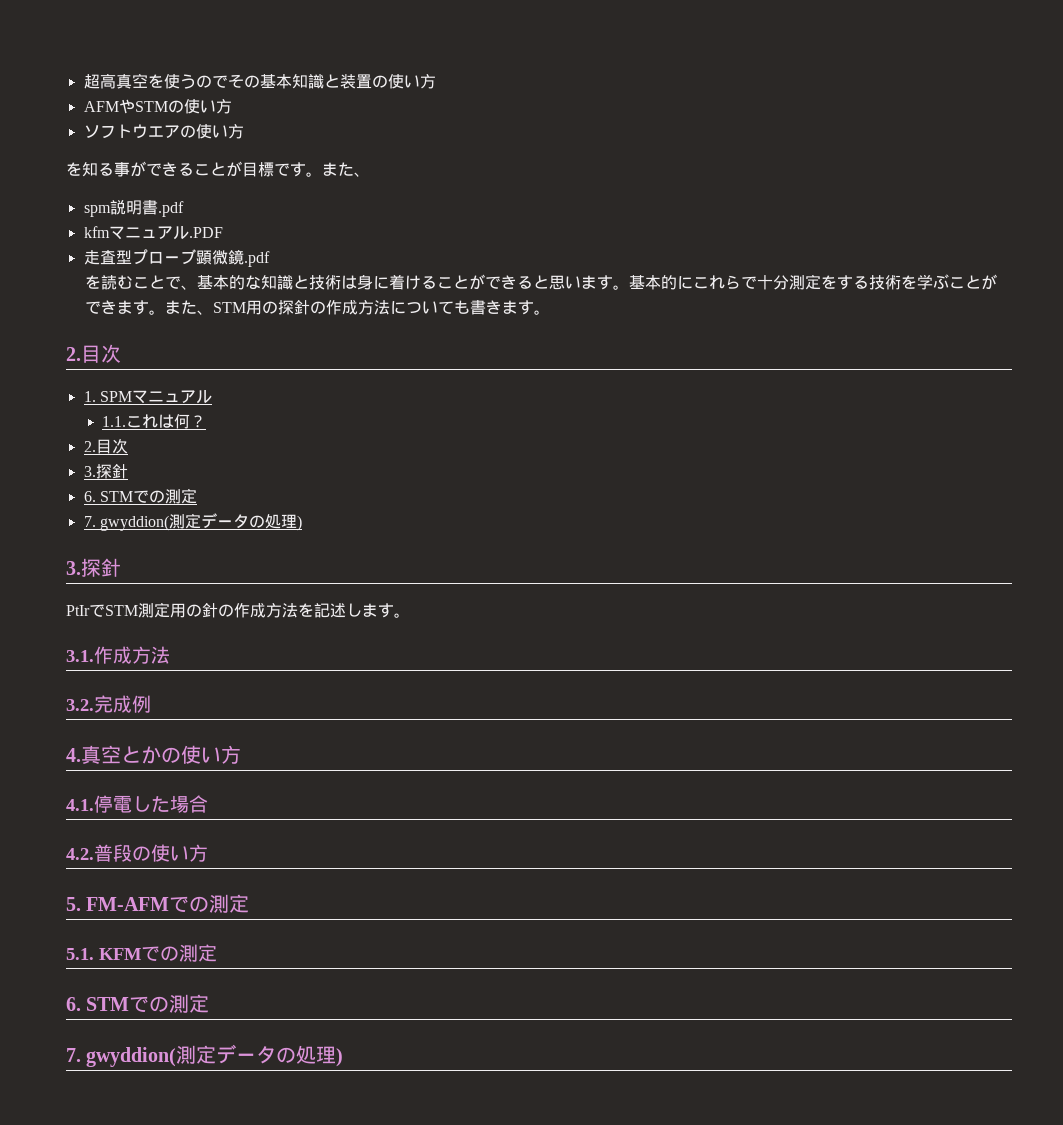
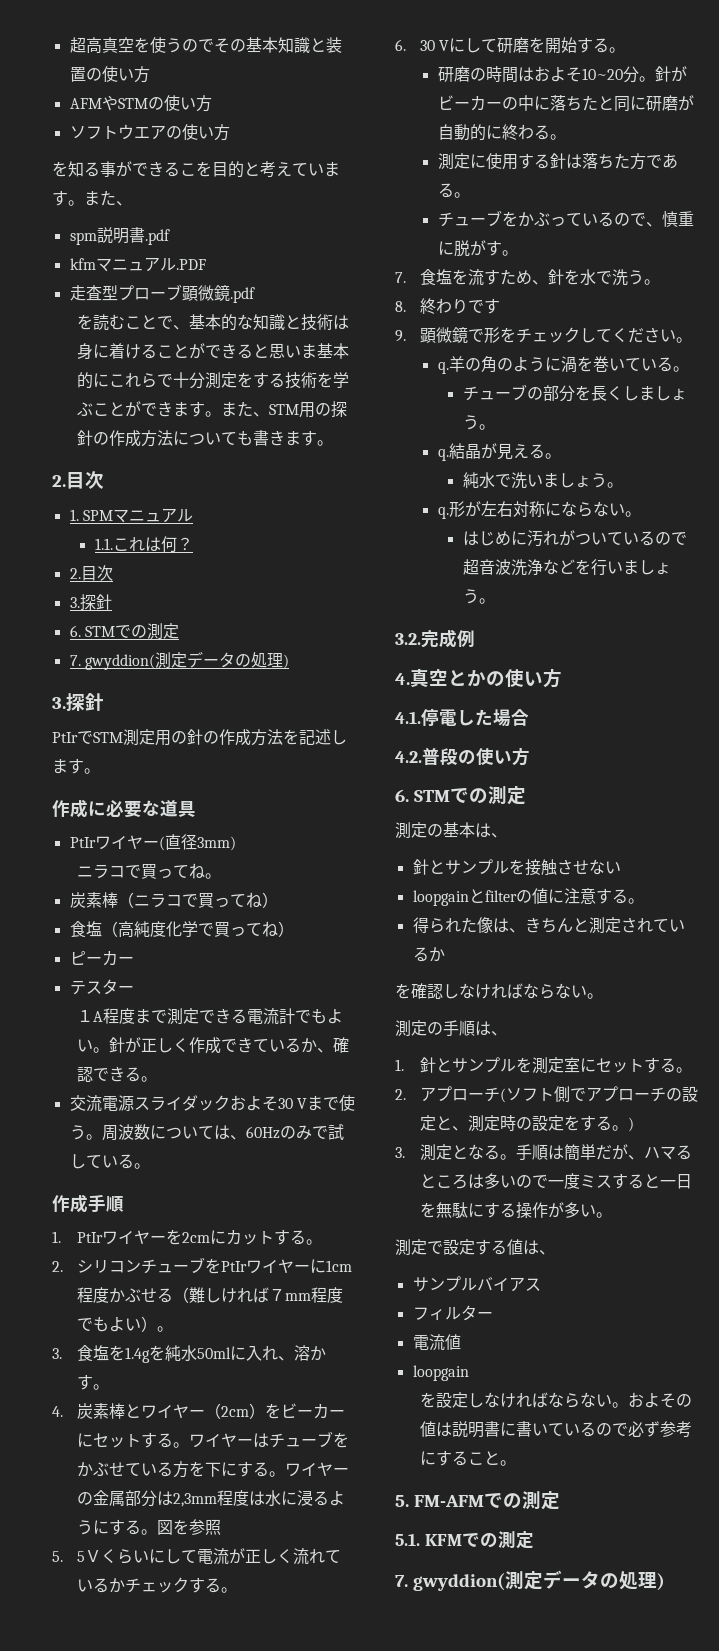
- を知る事ができることが目標です。
+ を知る事ができるこを目的と考えています。
- を読むことで、基本的な知識と技術は身に着けることができると思います。基本的にこれらで十分測定をする技術を学ぶことができます。
+ を読むことで、基本的な知識と技術は身に着けることができると思いま基本的にこれらで十分測定をする技術を学ぶことができます。
- 3.1.作成方法
+ 作成に必要な道具
+ PtIrワイヤー(直径3mm)
+ ニラコで買ってね。
+ 炭素棒（ニラコで買ってね）
+ 食塩（高純度化学で買ってね）
+ ピーカー
+ テスター
+ １A程度まで測定できる電流計でもよい。針が正しく作成できているか、確認できる。
+ 交流電源スライダックおよそ30 Vまで使う。周波数については、60Hzのみで試している。
+ 作成手順
+ 1. PtIrワイヤーを2cmにカットする。
+ 2.シリコンチューブをPtIrワイヤーに1cm程度かぶせる（難しければ７mm程度でもよい）。
+ 3.食塩を1.4gを純水50mlに入れ、溶かす。
+ 4.炭素棒とワイヤー（2cm）をビーカーにセットする。ワイヤーはチューブをかぶせている方を下にする。ワイヤーの金属部分は2,3mm程度は水に浸るようにする。図を参照
+ 5. 5Ｖくらいにして電流が正しく流れているかチェックする。
+ 6. 30 Vにして研磨を開始する。
+ 研磨の時間はおよそ10~20分。針がビーカーの中に落ちたと同に研磨が自動的に終わる。
+ 測定に使用する針は落ちた方である。
+ チューブをかぶっているので、慎重に脱がす。
+ 7.食塩を流すため、針を水で洗う。
+ 8.終わりです
+ 9.顕微鏡で形をチェックしてください。
+ q.羊の角のように渦を巻いている。
+ チューブの部分を長くしましょう。
+ q.結晶が見える。
+ 純水で洗いましょう。
+ q.形が左右対称にならない。
+ はじめに汚れがついているので超音波洗浄などを行いましょう。
  4.2.普段の使い方
+ 6. STMでの測定
+ 測定の基本は、
+ 針とサンプルを接触させない
+ loopgainとfilterの値に注意する。
+ 得られた像は、きちんと測定されているか
+ を確認しなければならない。
+ 測定の手順は、
+ 1.針とサンプルを測定室にセットする。
+ 2.アプローチ(ソフト側でアプローチの設定と、測定時の設定をする。)
+ 3.測定となる。手順は簡単だが、ハマるところは多いので一度ミスすると一日を無駄にする操作が多い。
+ 測定で設定する値は、
+ サンプルバイアス
+ フィルター
+ 電流値
+ loopgain
+ を設定しなければならない。およその値は説明書に書いているので必ず参考にすること。
  5.1. KFMでの測定
- 6. STMでの測定

